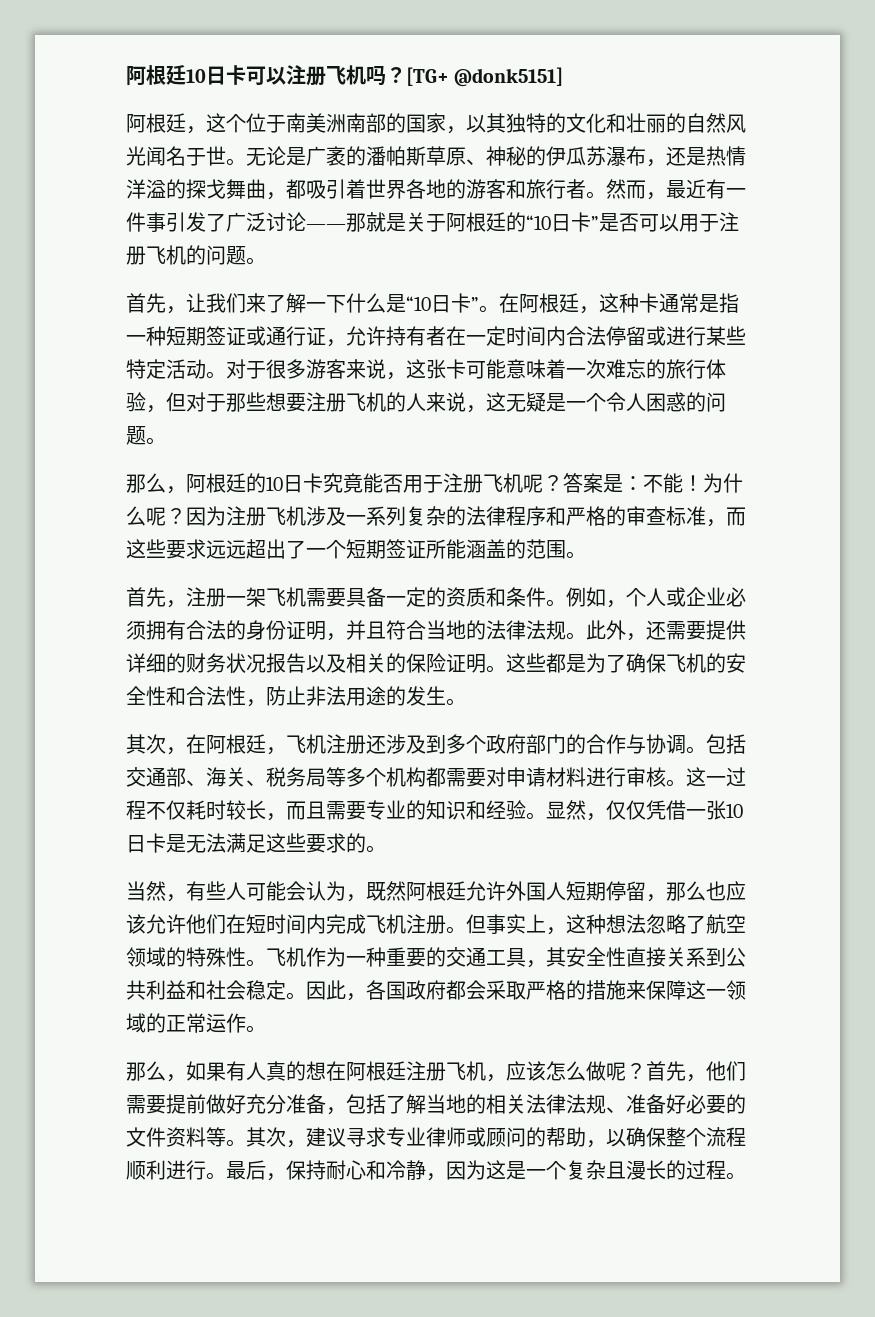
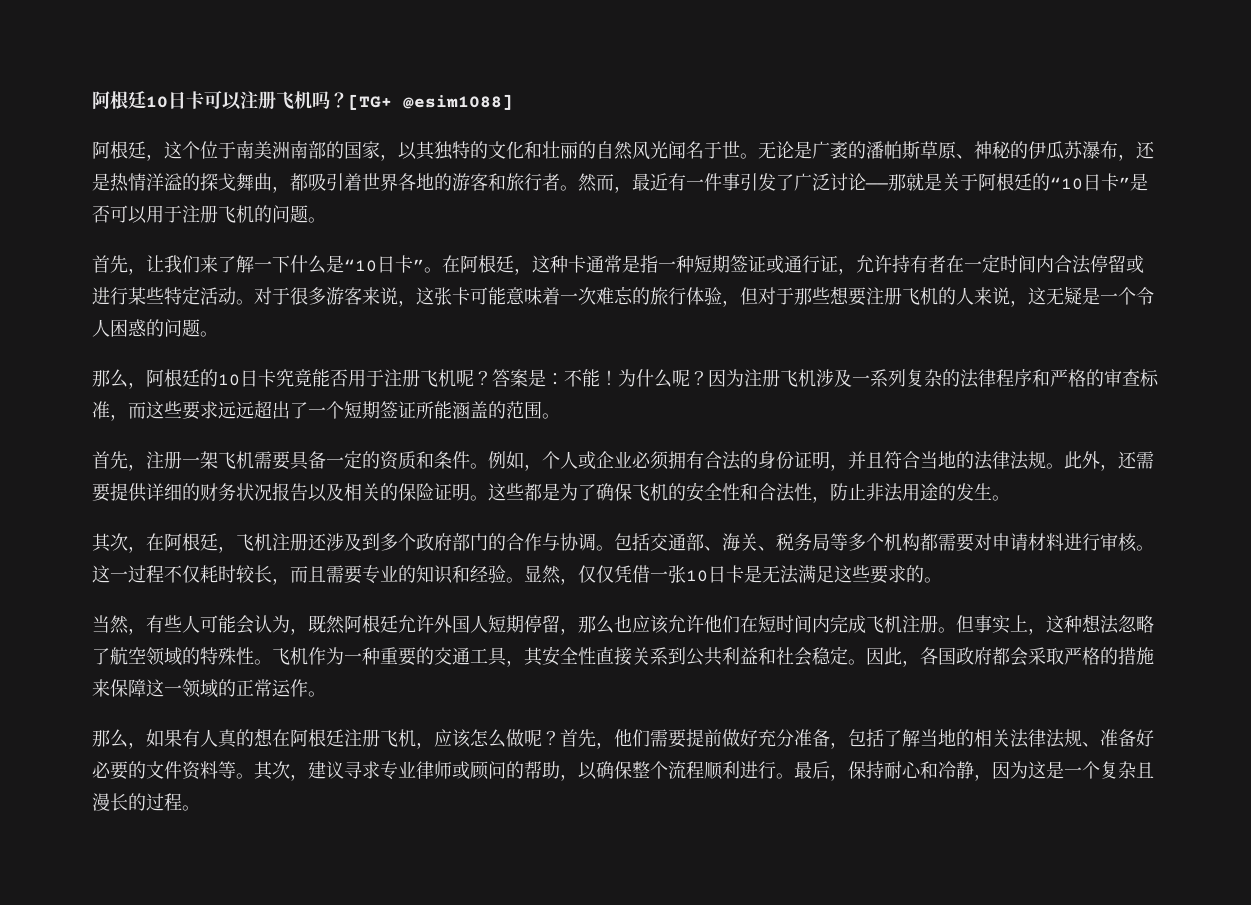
- [TG+ @donk5151]
+ [TG+ @esim1088]

